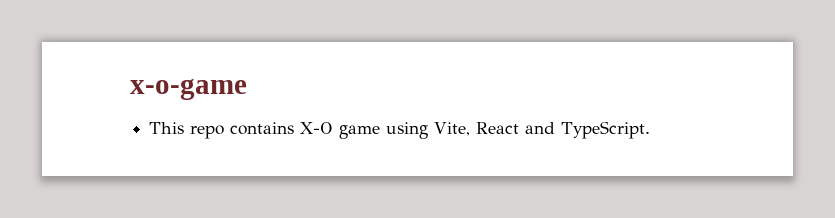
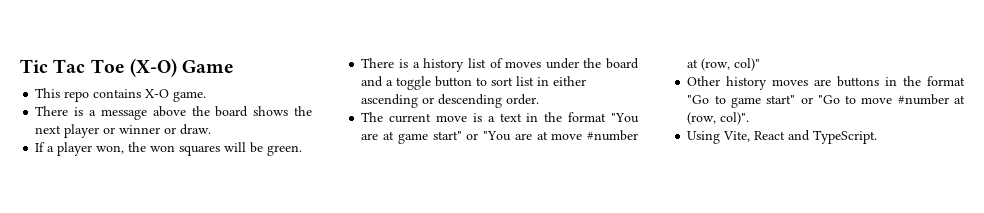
- x-o-game
+ Tic Tac Toe (X-O) Game
- This repo contains X-O game using Vite, React and TypeScript.
+ This repo contains X-O game.
+ There is a message above the board shows the next player or winner or draw.
+ If a player won, the won squares will be green.
+ There is a history list of moves under the board and a toggle button to sort list in either ascending or descending order.
+ The current move is a text in the format "You are at game start" or "You are at move #number at (row, col)"
+ Other history moves are buttons in the format "Go to game start" or "Go to move #number at (row, col)".
+ Using Vite, React and TypeScript.

